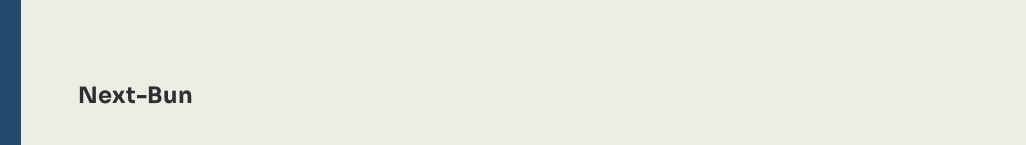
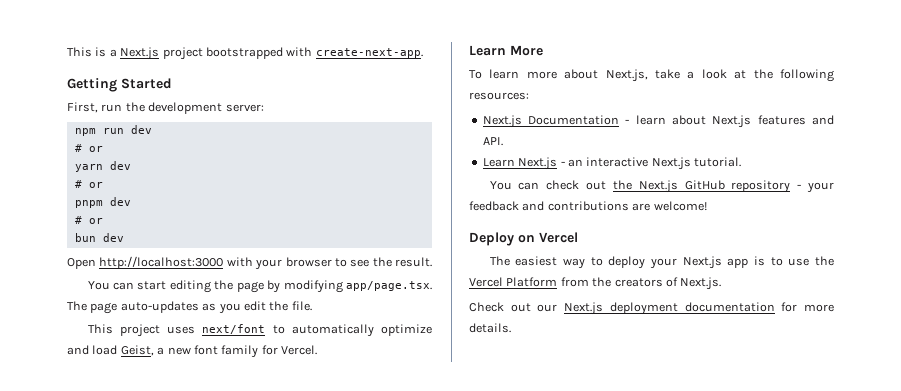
- Next-Bun
+ This is a Next.js project bootstrapped with create-next-app.
+ Getting Started
+ First, run the development server:
+ npm run dev
+ # or
+ yarn dev
+ # or
+ pnpm dev
+ # or
+ bun dev
+ Open http://localhost:3000 with your browser to see the result.
+ You can start editing the page by modifying app/page.tsx. The page auto-updates as you edit the file.
+ This project uses next/font to automatically optimize and load Geist, a new font family for Vercel.
+ Learn More
+ To learn more about Next.js, take a look at the following resources:
+ Next.js Documentation - learn about Next.js features and API.
+ Learn Next.js - an interactive Next.js tutorial.
+ You can check out the Next.js GitHub repository - your feedback and contributions are welcome!
+ Deploy on Vercel
+ The easiest way to deploy your Next.js app is to use the Vercel Platform from the creators of Next.js.
+ Check out our Next.js deployment documentation for more details.

